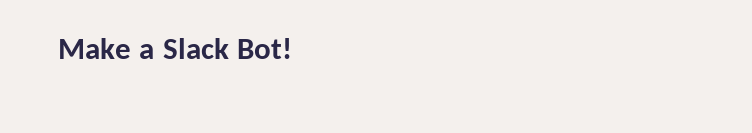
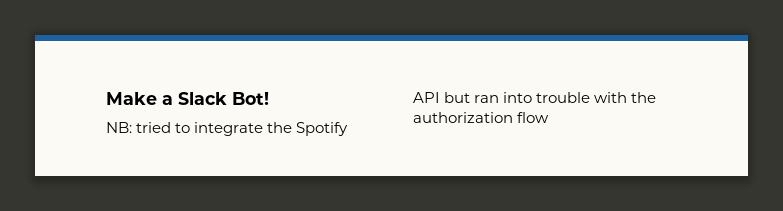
+ NB: tried to integrate the Spotify API but ran into trouble with the authorization flow

